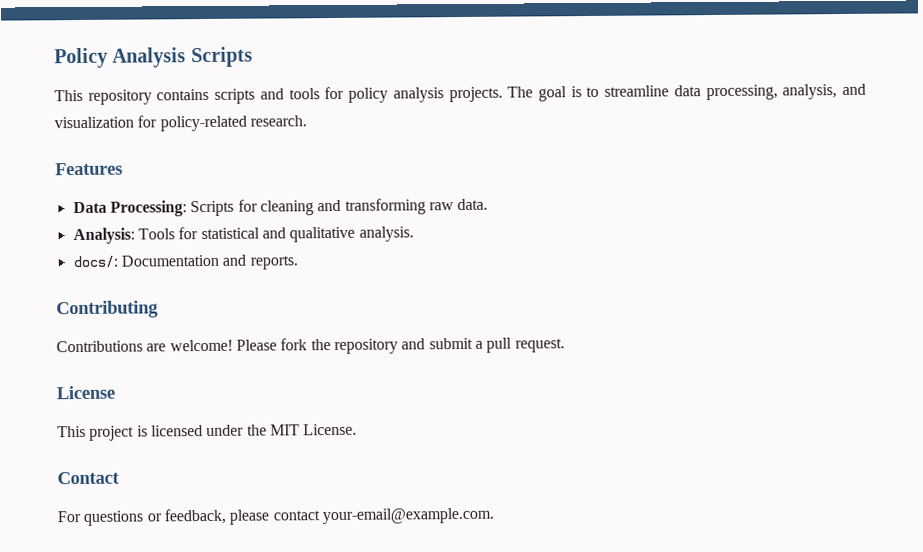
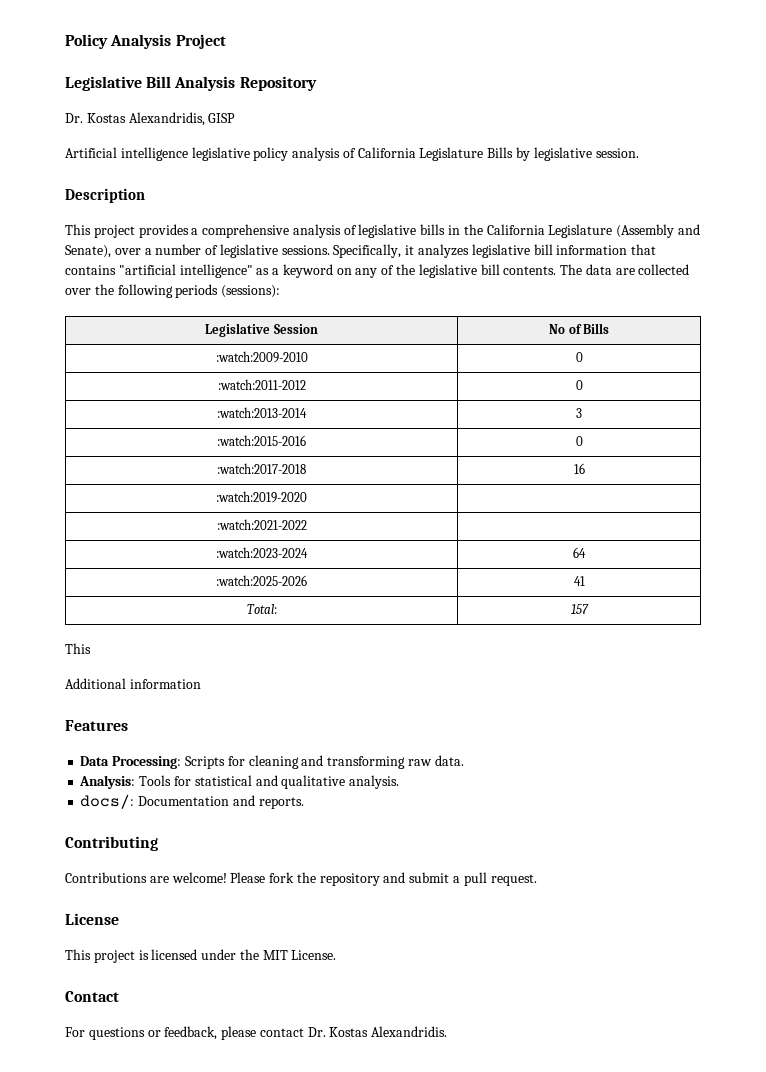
- Policy Analysis Scripts
- This repository contains scripts and tools for policy analysis projects. The goal is to streamline data processing, analysis, and visualization for policy-related research.
+ Policy Analysis Project
+ Legislative Bill Analysis Repository
+ Dr. Kostas Alexandridis, GISP
+ Artificial intelligence legislative policy analysis of California Legislature Bills by legislative session.
+ Description
+ This project provides a comprehensive analysis of legislative bills in the California Legislature (Assembly and Senate), over a number of legislative sessions. Specifically, it analyzes legislative bill information that contains "artificial intelligence" as a keyword on any of the legislative bill contents. The data are collected over the following periods (sessions):
+ Legislative Session | No of Bills
+ :watch:2009-2010 | 0
+ :watch:2011-2012 | 0
+ :watch:2013-2014 | 3
+ :watch:2015-2016 | 0
+ :watch:2017-2018 | 16
+ :watch:2019-2020 |
+ :watch:2021-2022 |
+ :watch:2023-2024 | 64
+ :watch:2025-2026 | 41
+ Total: | 157
+ This
+ Additional information
- For questions or feedback, please contact your-email@example.com.
+ For questions or feedback, please contact Dr. Kostas Alexandridis.

